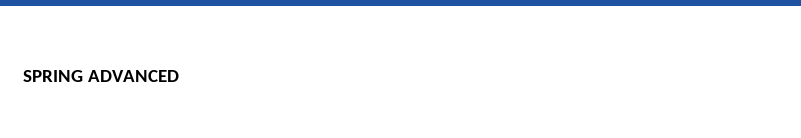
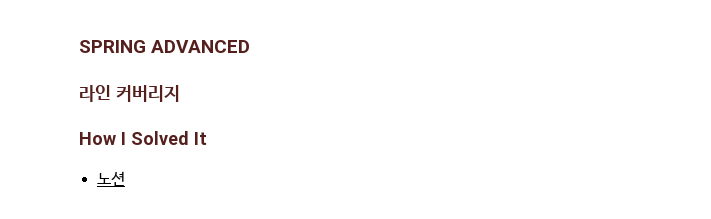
+ 라인 커버리지
+ How I Solved It
+ 노션

